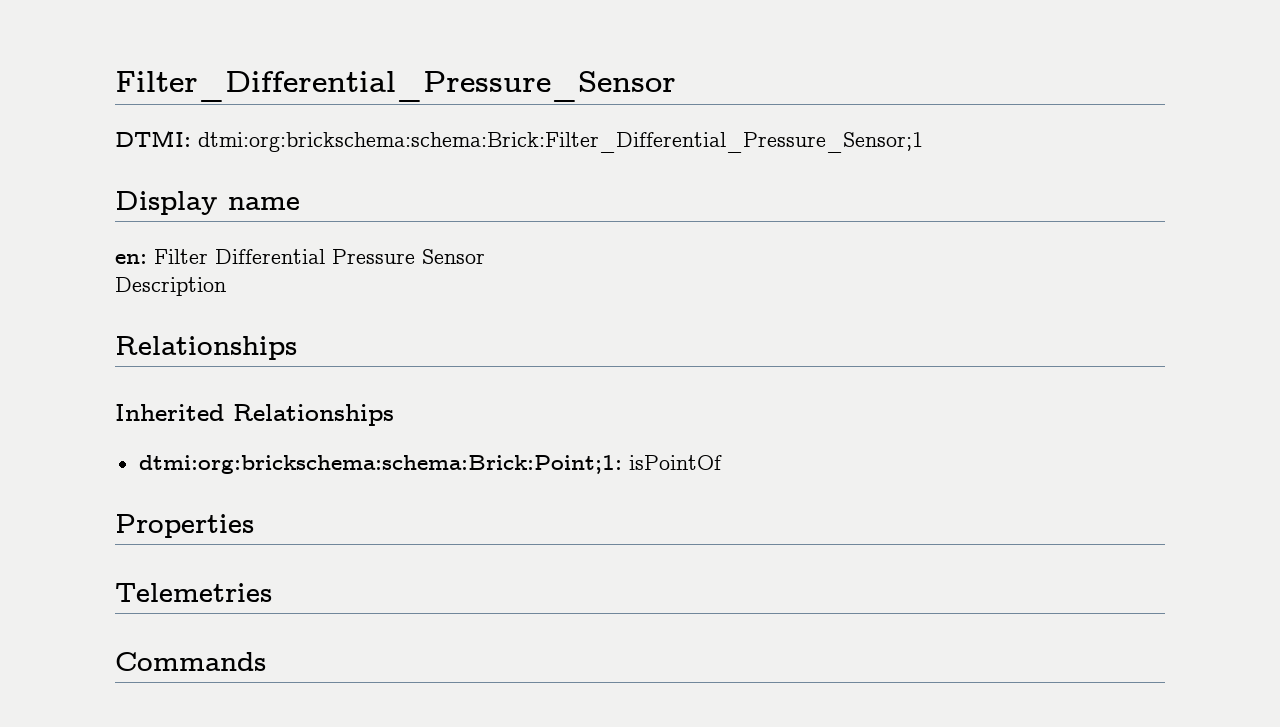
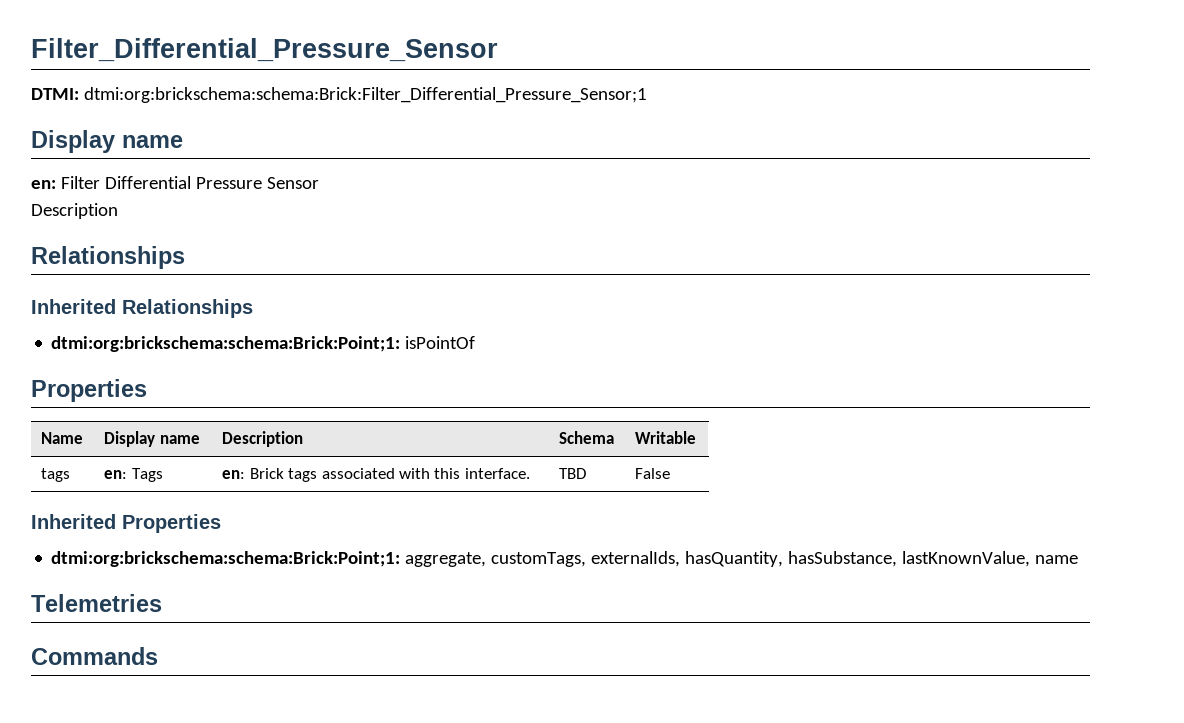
+ Name | Display name | Description | Schema | Writable
+ tags | en: Tags | en: Brick tags associated with this interface. | TBD | False
+ Inherited Properties
+ dtmi:org:brickschema:schema:Brick:Point;1: aggregate, customTags, externalIds, hasQuantity, hasSubstance, lastKnownValue, name

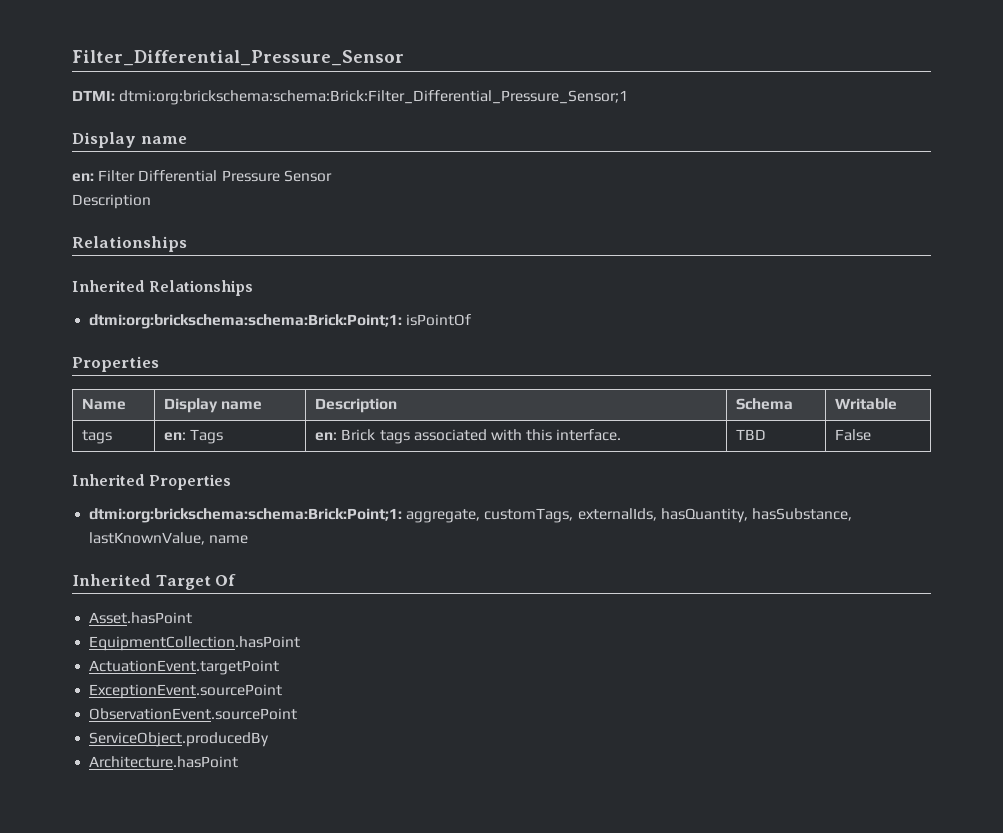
- Telemetries
- Commands
+ Inherited Target Of
+ Asset.hasPoint
+ EquipmentCollection.hasPoint
+ ActuationEvent.targetPoint
+ ExceptionEvent.sourcePoint
+ ObservationEvent.sourcePoint
+ ServiceObject.producedBy
+ Architecture.hasPoint

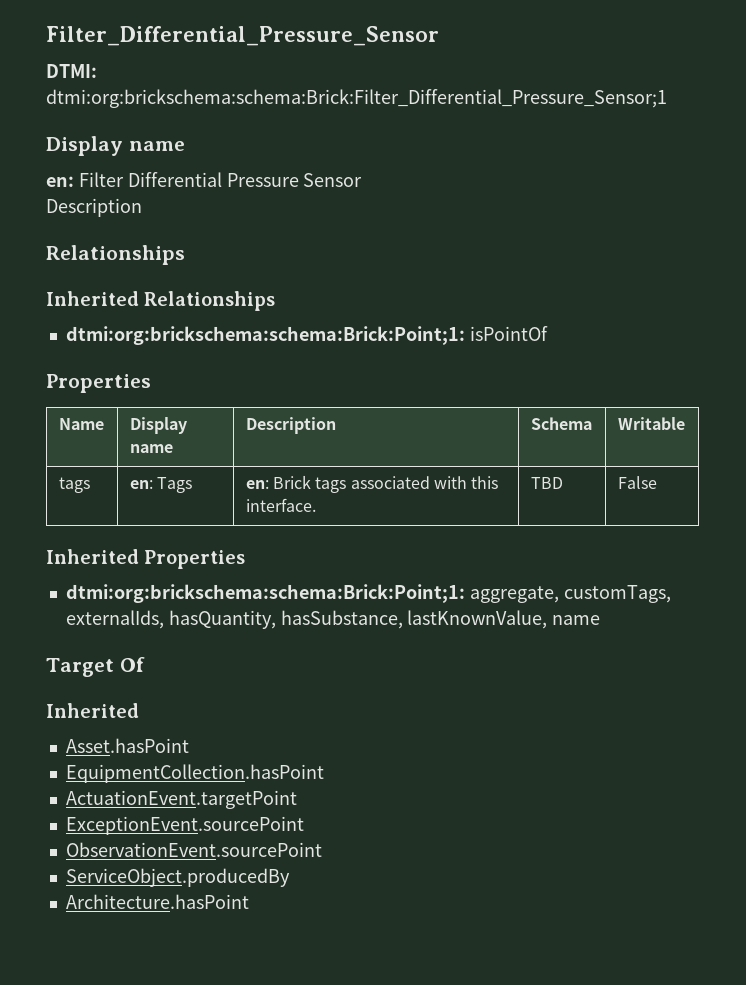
- Inherited Target Of
+ Target Of
+ Inherited

